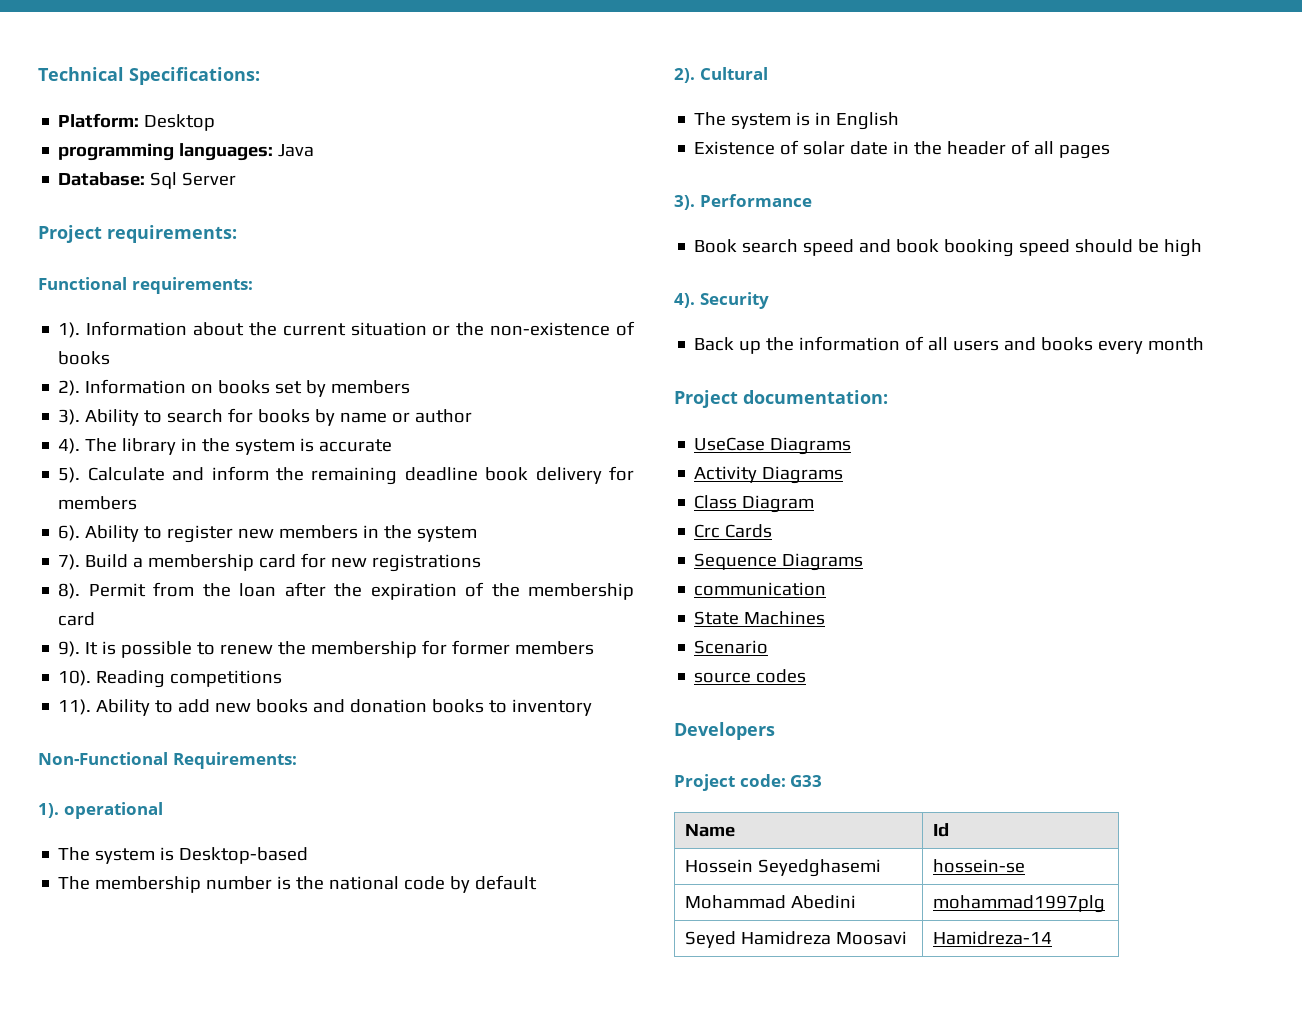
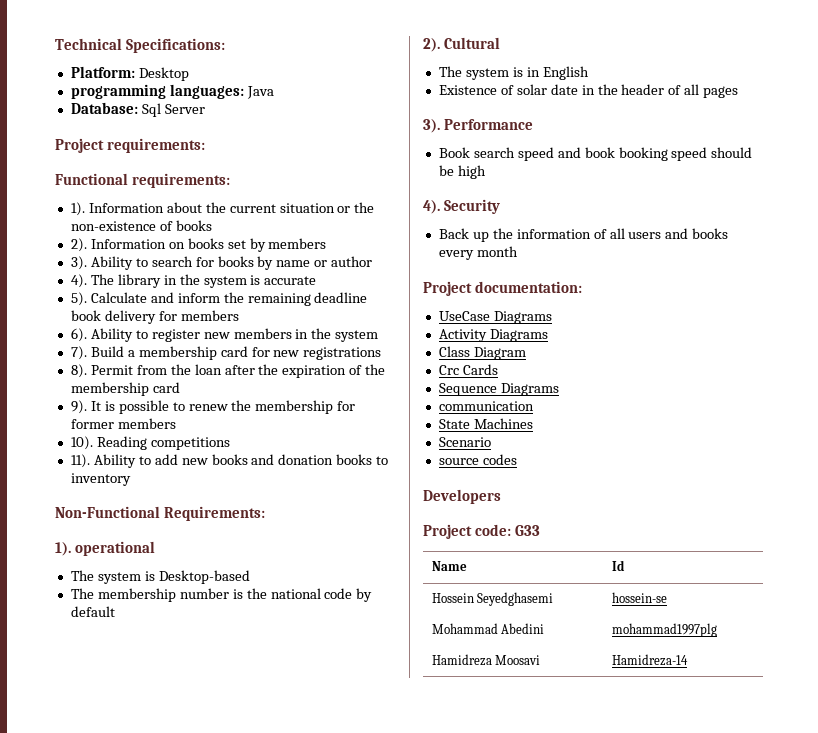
- Seyed Hamidreza Moosavi | Hamidreza-14
+ Hamidreza Moosavi | Hamidreza-14

